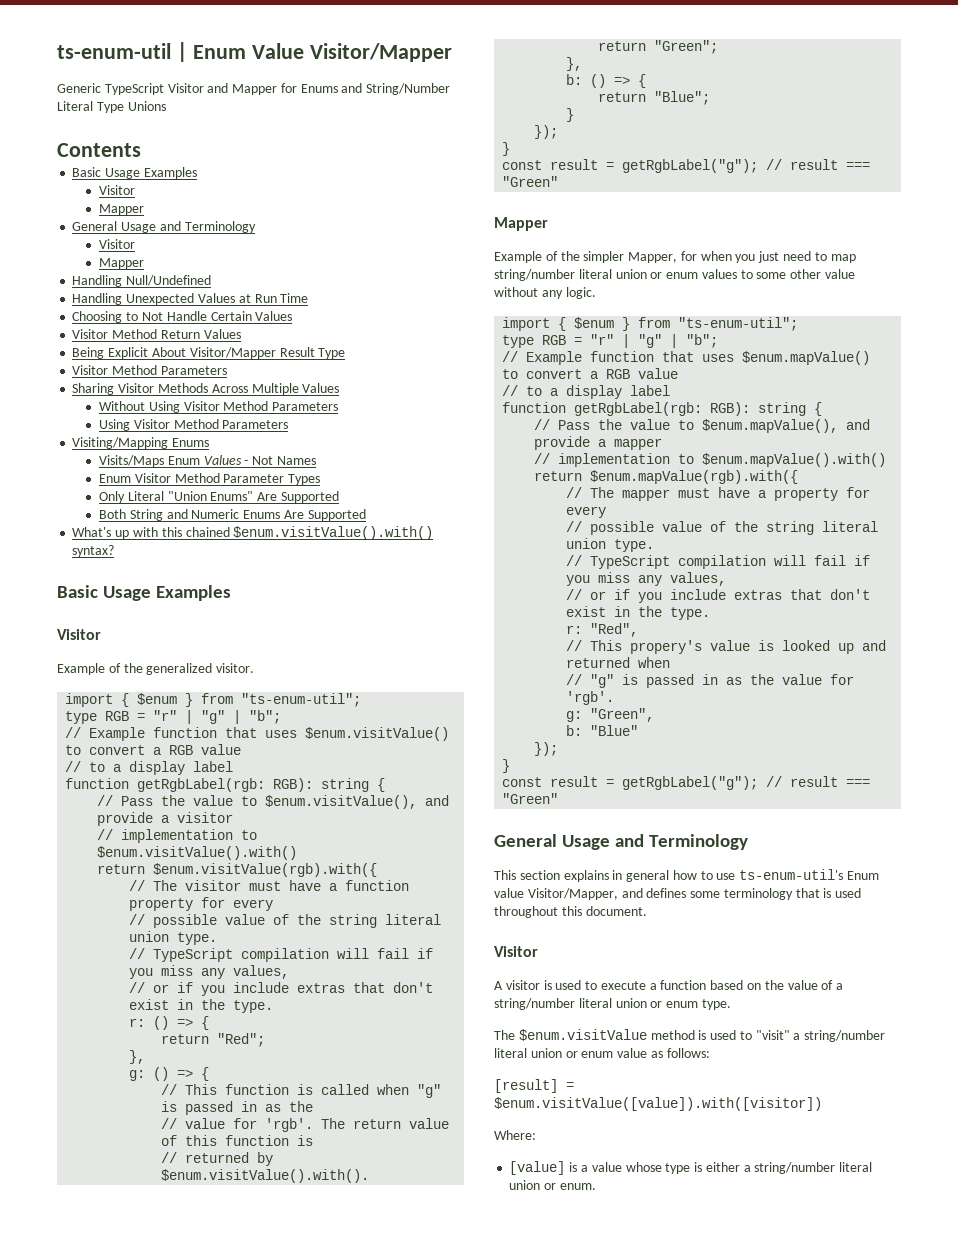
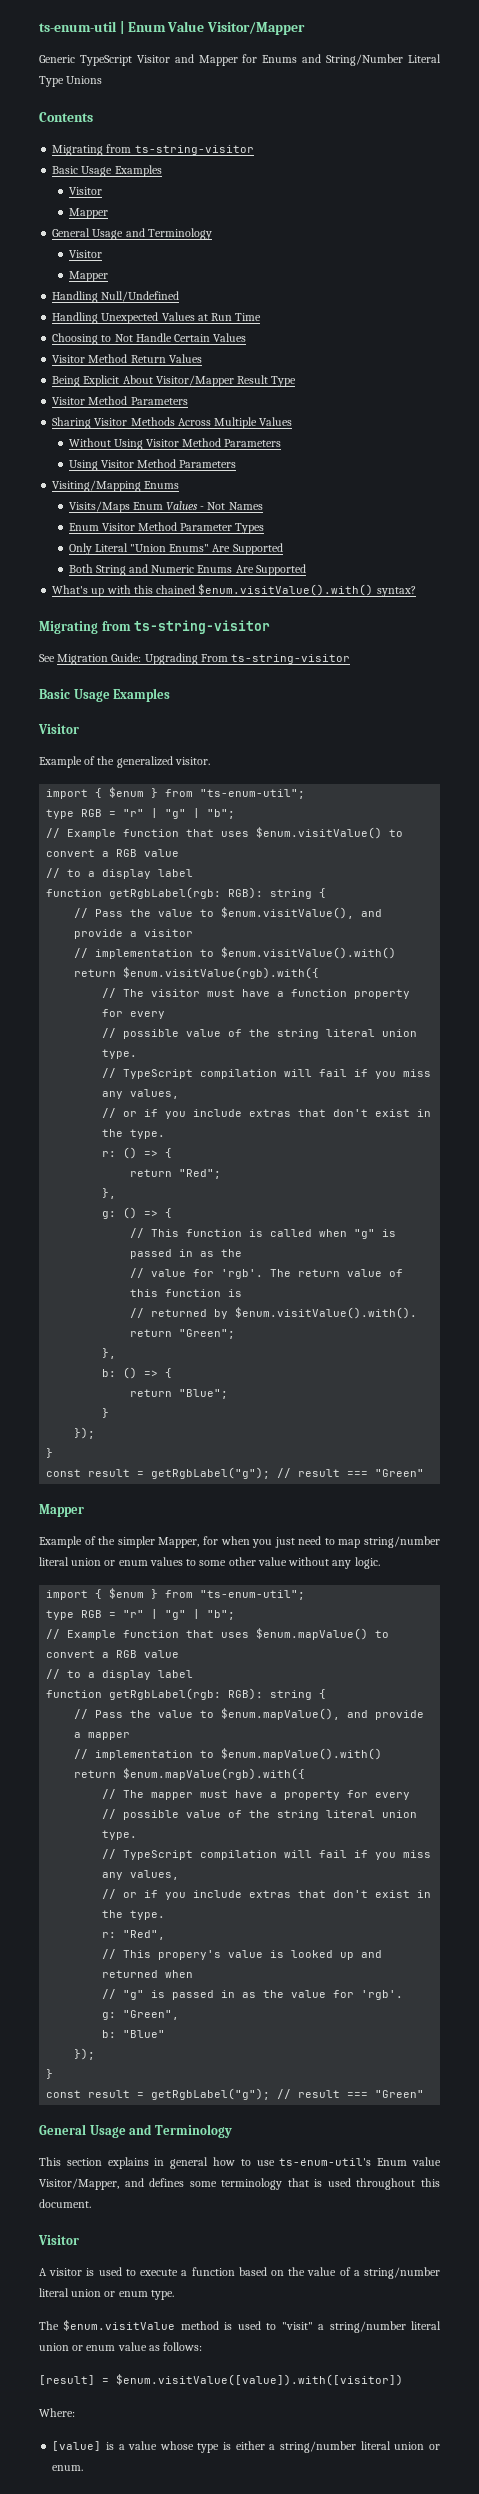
  Contents
+ Migrating from ts-string-visitor
  What's up with this chained $enum.visitValue().with() syntax?
+ Migrating from ts-string-visitor
+ See Migration Guide: Upgrading From ts-string-visitor

